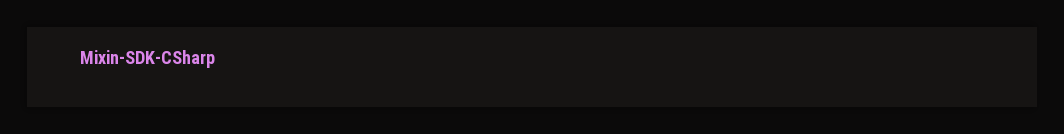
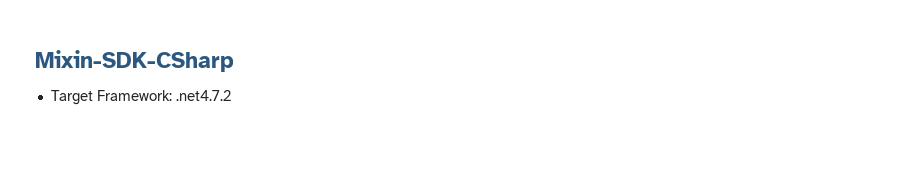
+ Target Framework: .net4.7.2

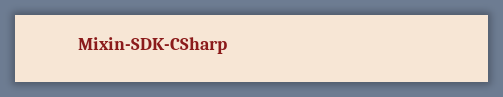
- Target Framework: .net4.7.2

